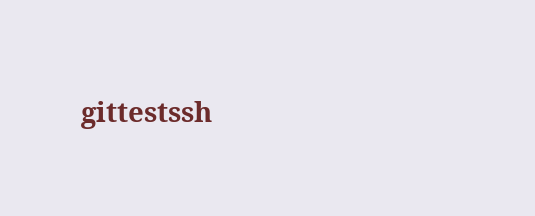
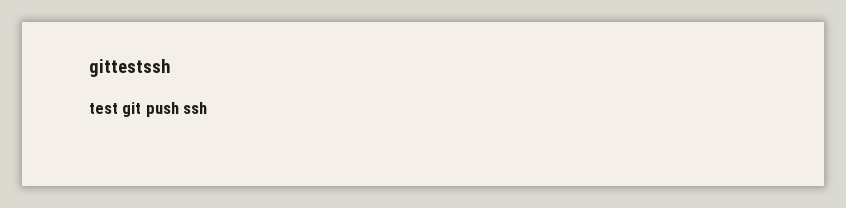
+ test git push ssh

